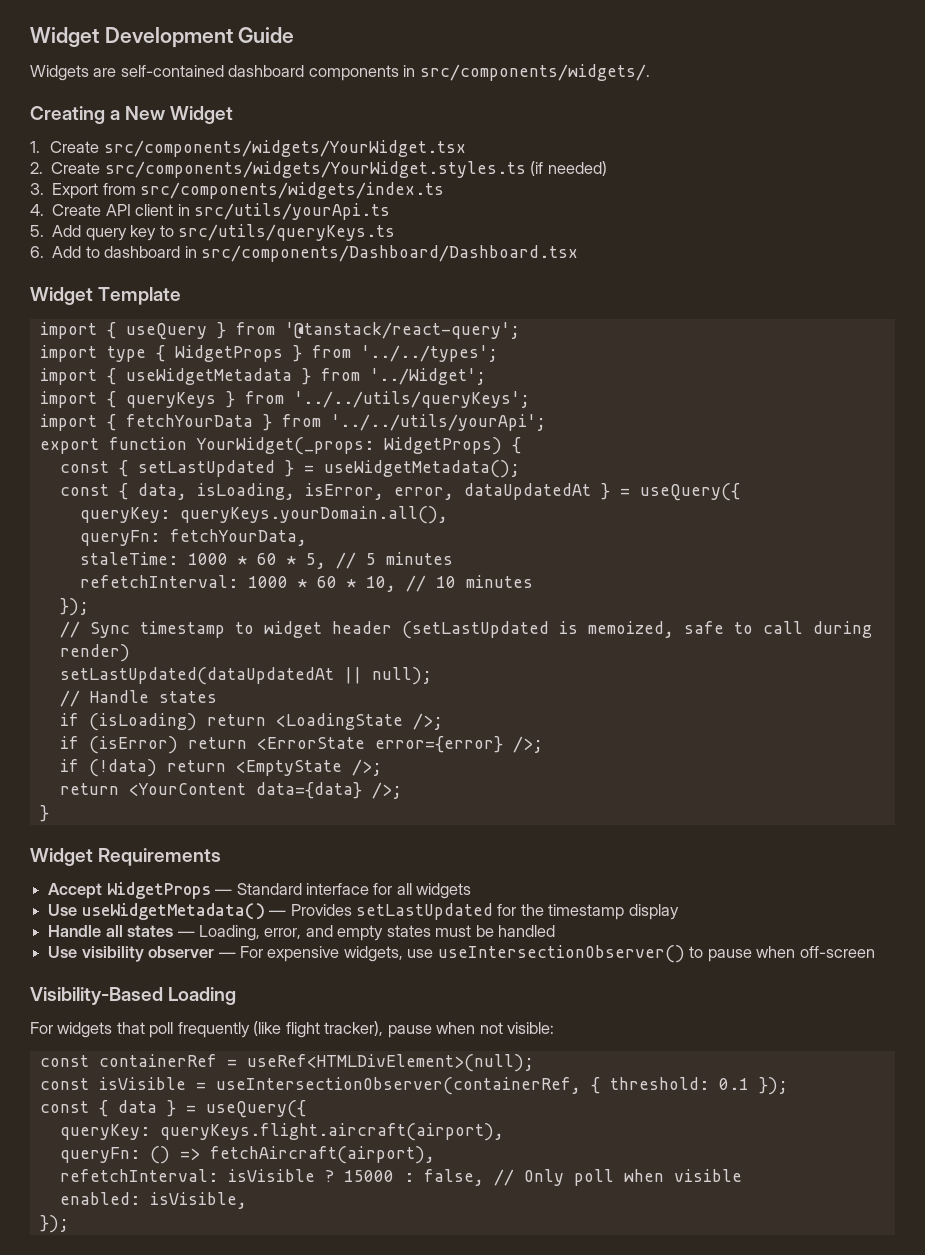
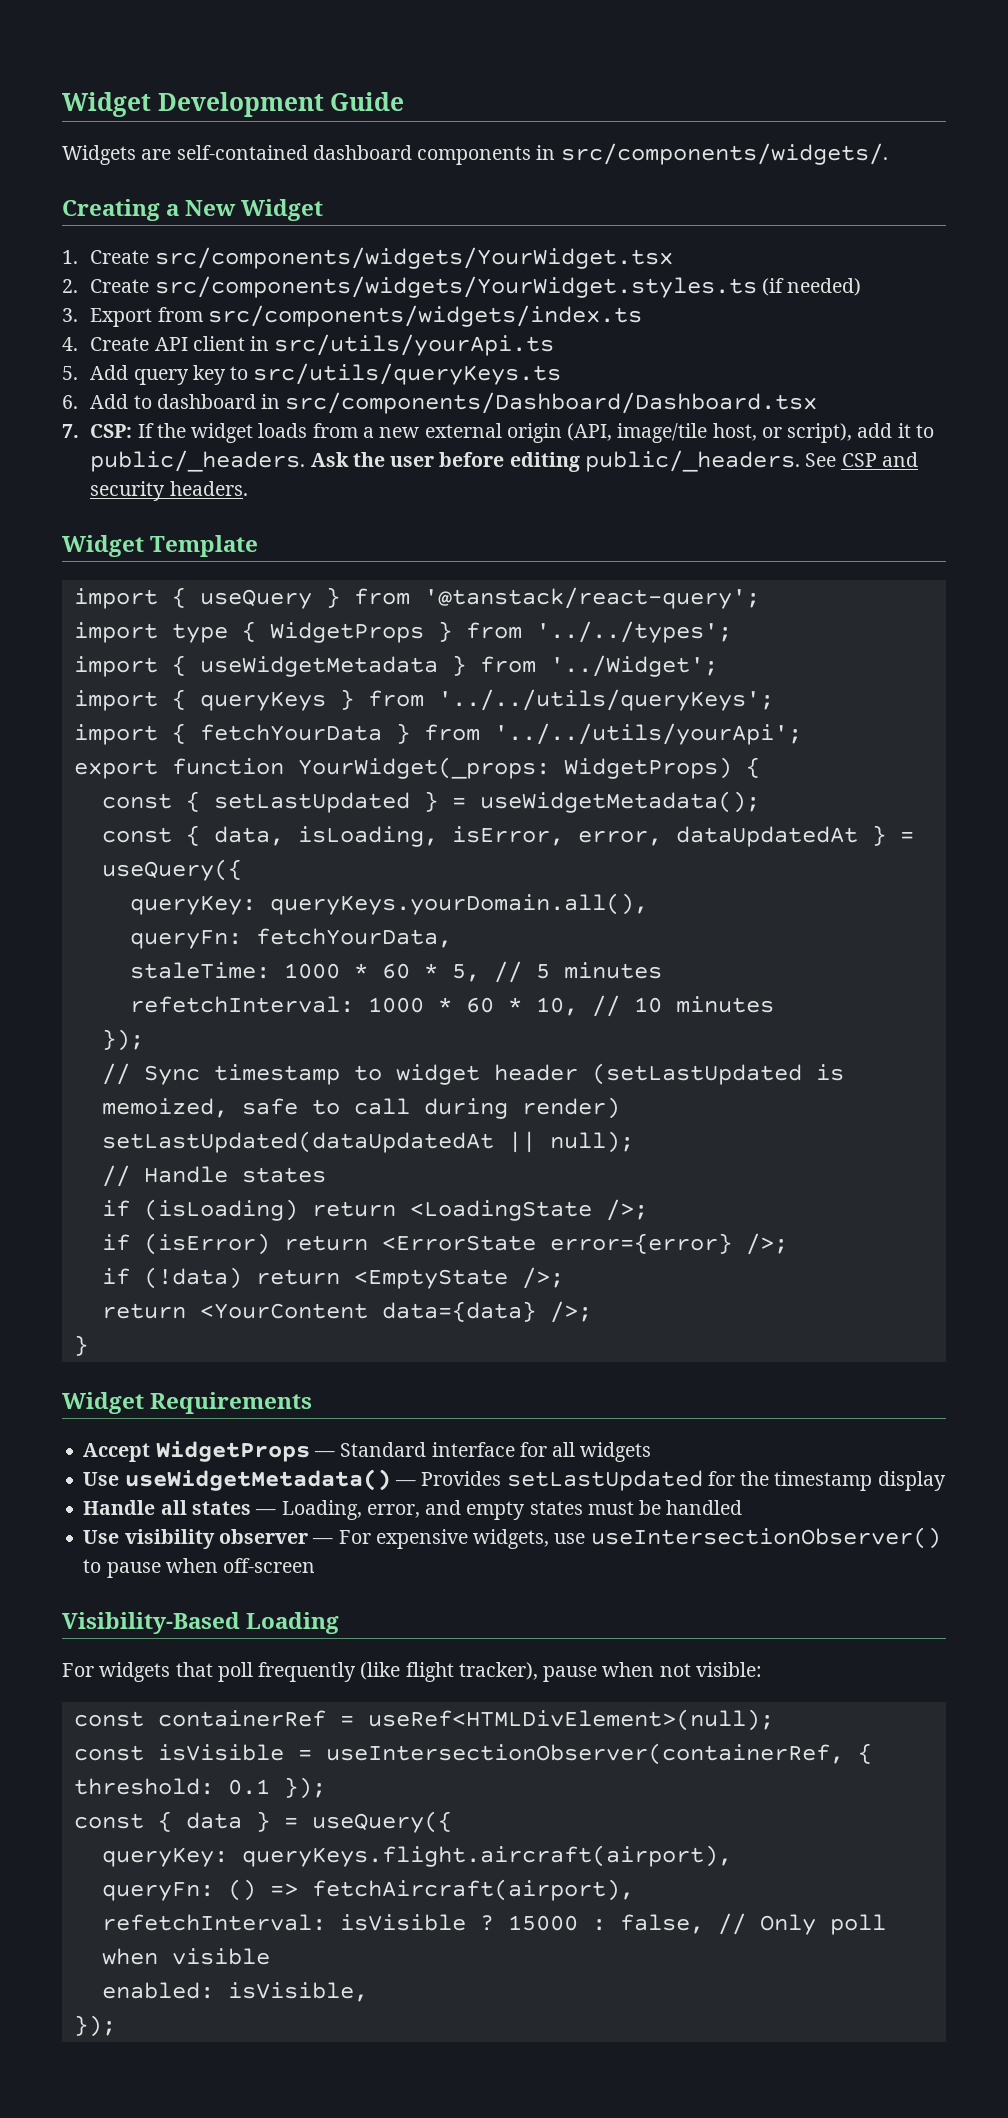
+ 7. CSP: If the widget loads from a new external origin (API, image/tile host, or script), add it to public/_headers. Ask the user before editing public/_headers. See CSP and security headers.

